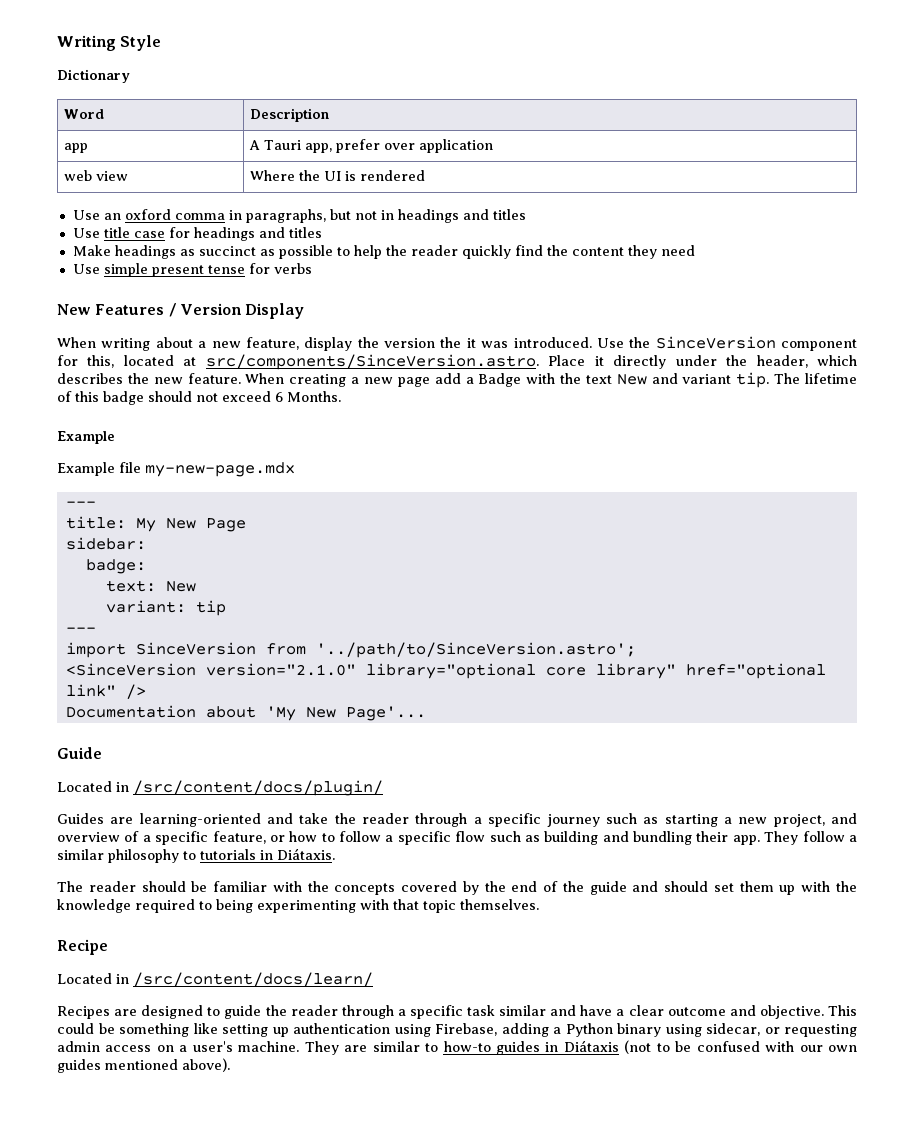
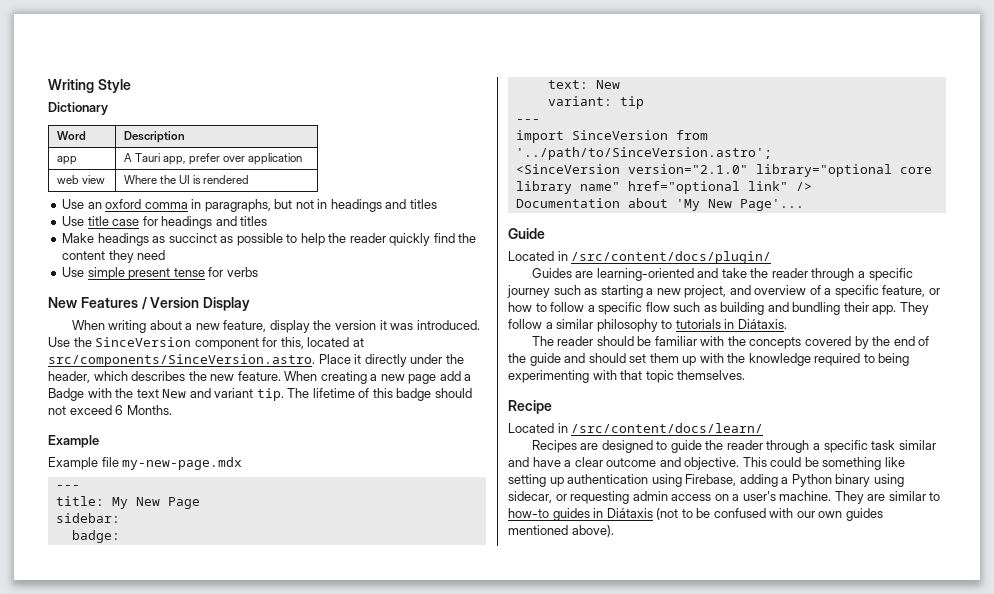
- When writing about a new feature, display the version the it was introduced.
+ When writing about a new feature, display the version it was introduced.
- <SinceVersion version="2.1.0" library="optional core library" href="optional link" />
+ <SinceVersion version="2.1.0" library="optional core library name" href="optional link" />

